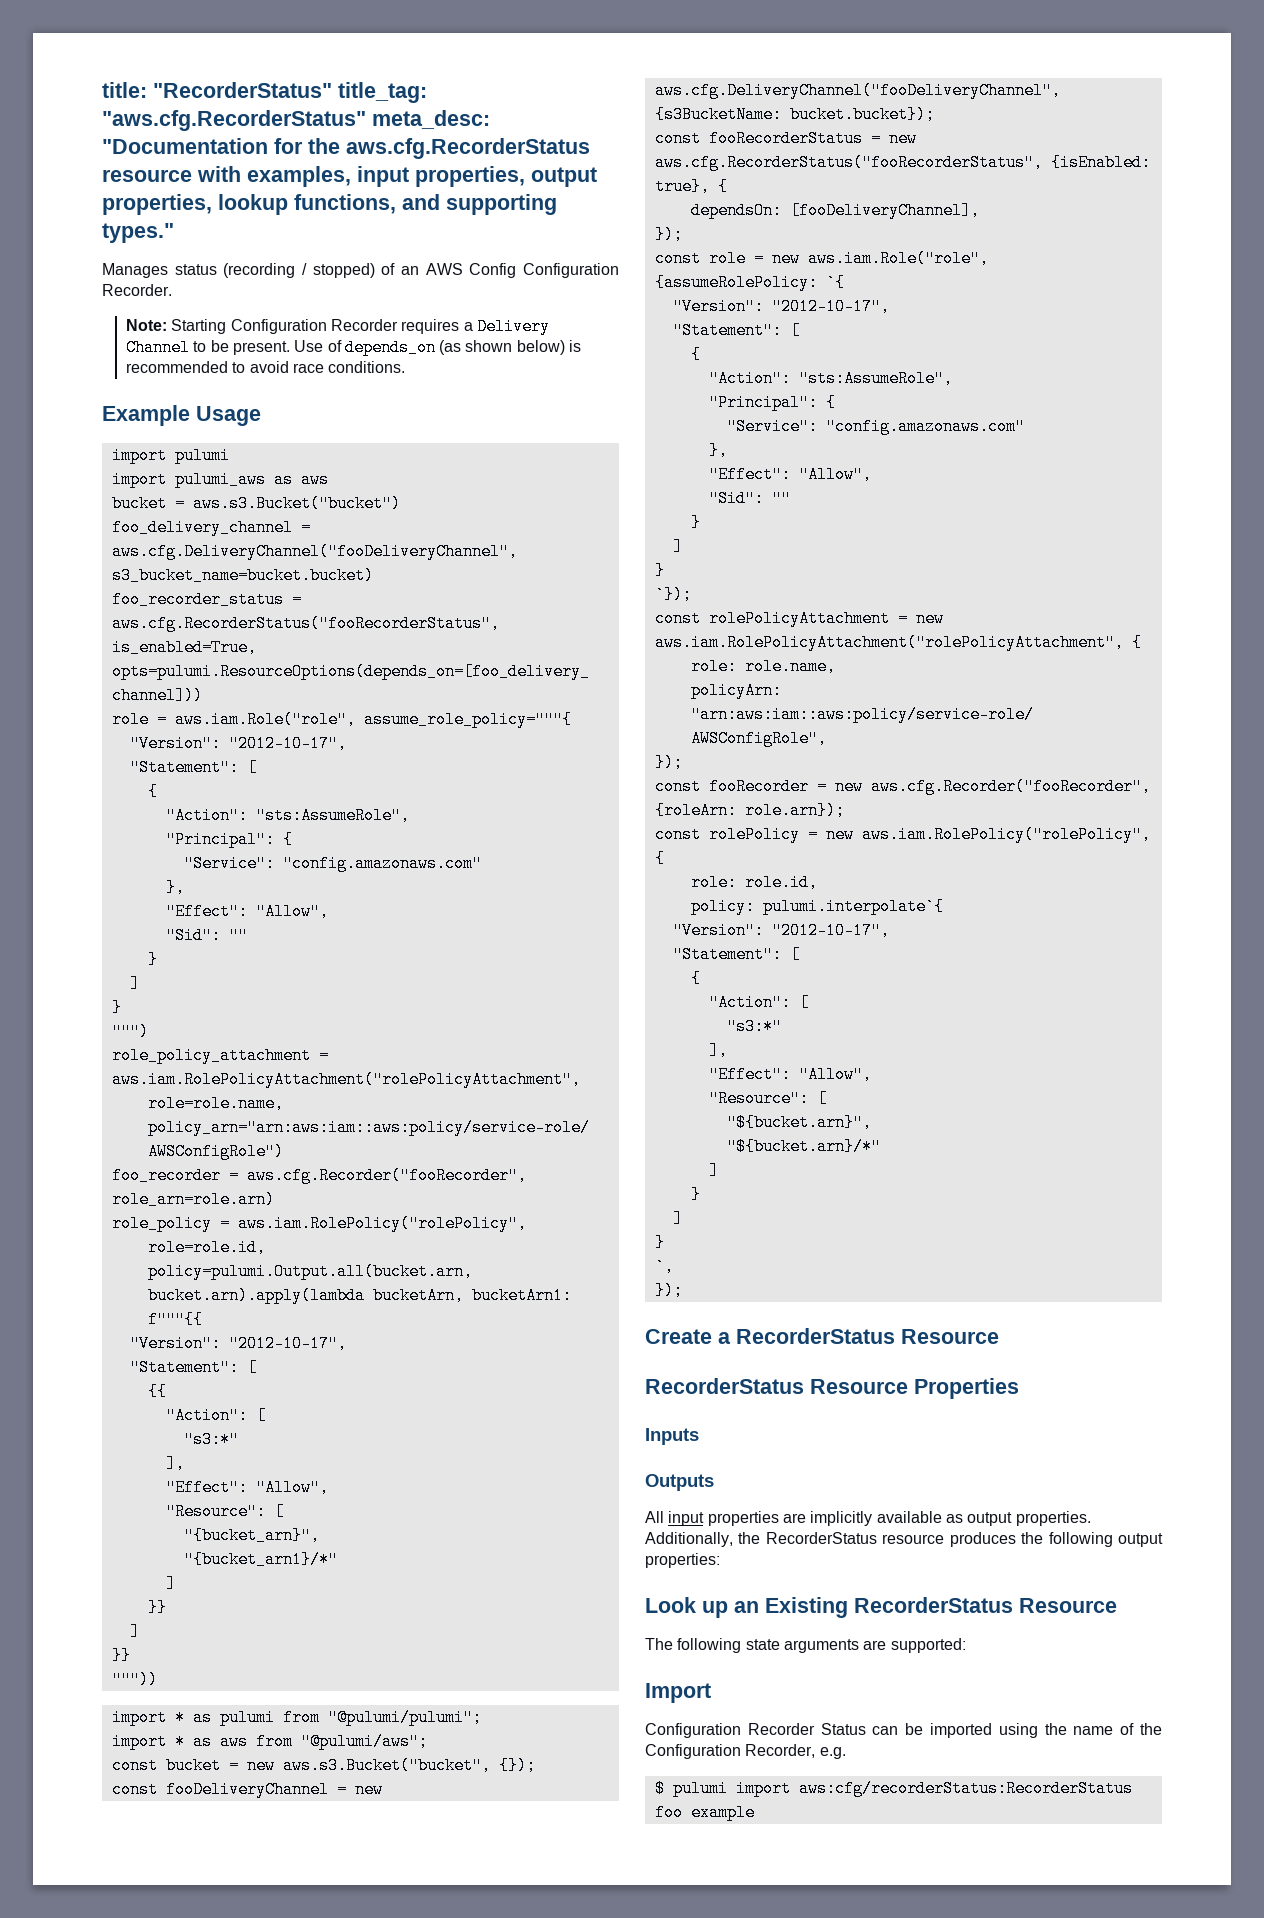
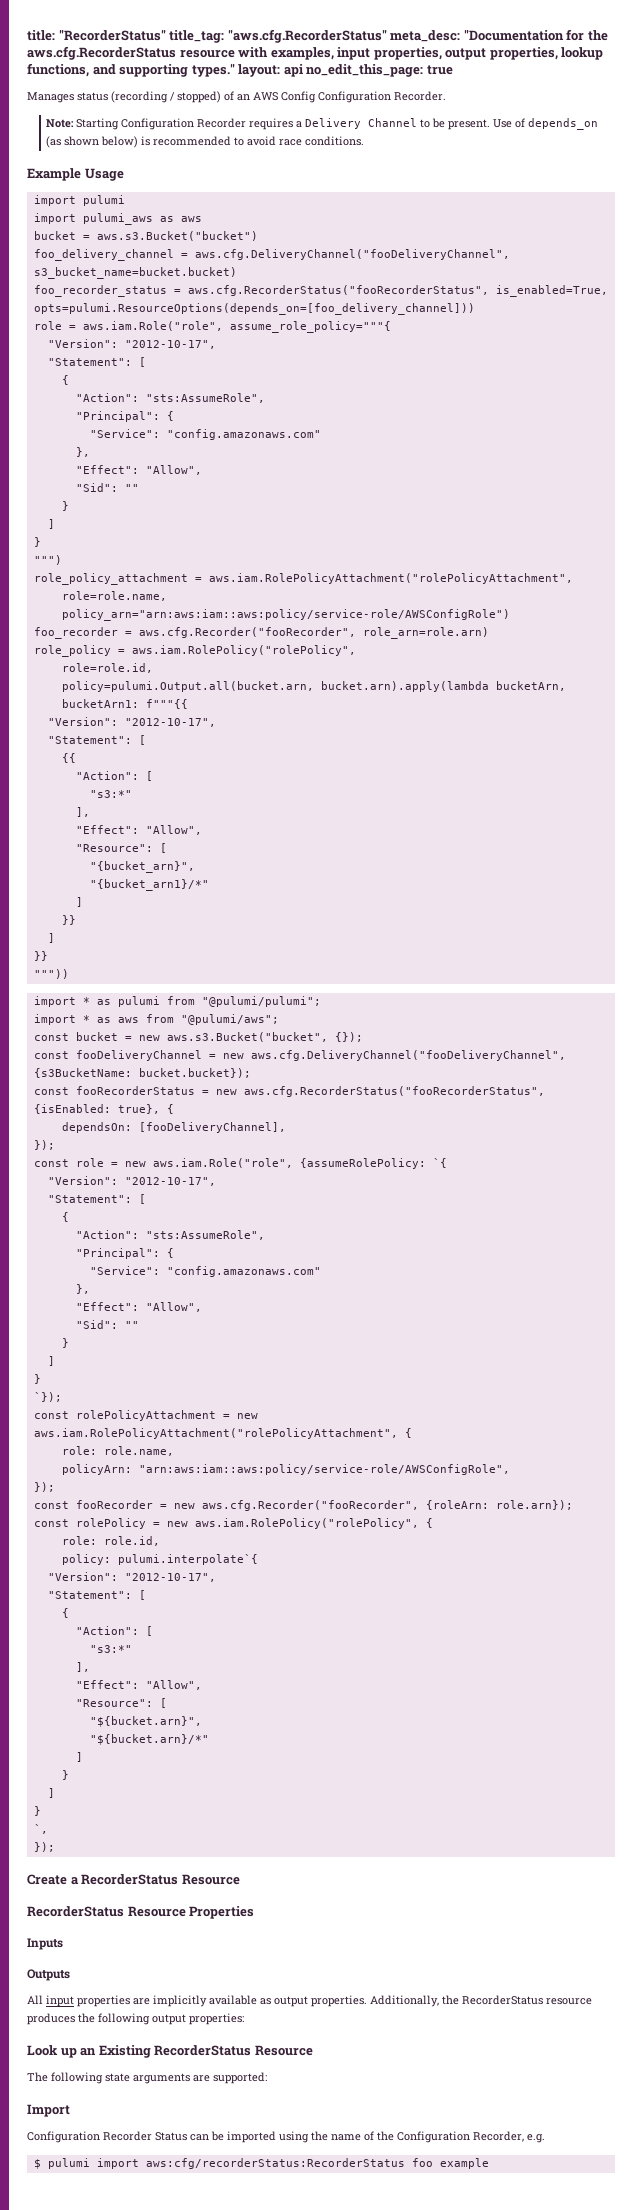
- title: "RecorderStatus" title_tag: "aws.cfg.RecorderStatus" meta_desc: "Documentation for the aws.cfg.RecorderStatus resource with examples, input properties, output properties, lookup functions, and supporting types."
+ title: "RecorderStatus" title_tag: "aws.cfg.RecorderStatus" meta_desc: "Documentation for the aws.cfg.RecorderStatus resource with examples, input properties, output properties, lookup functions, and supporting types." layout: api no_edit_this_page: true

